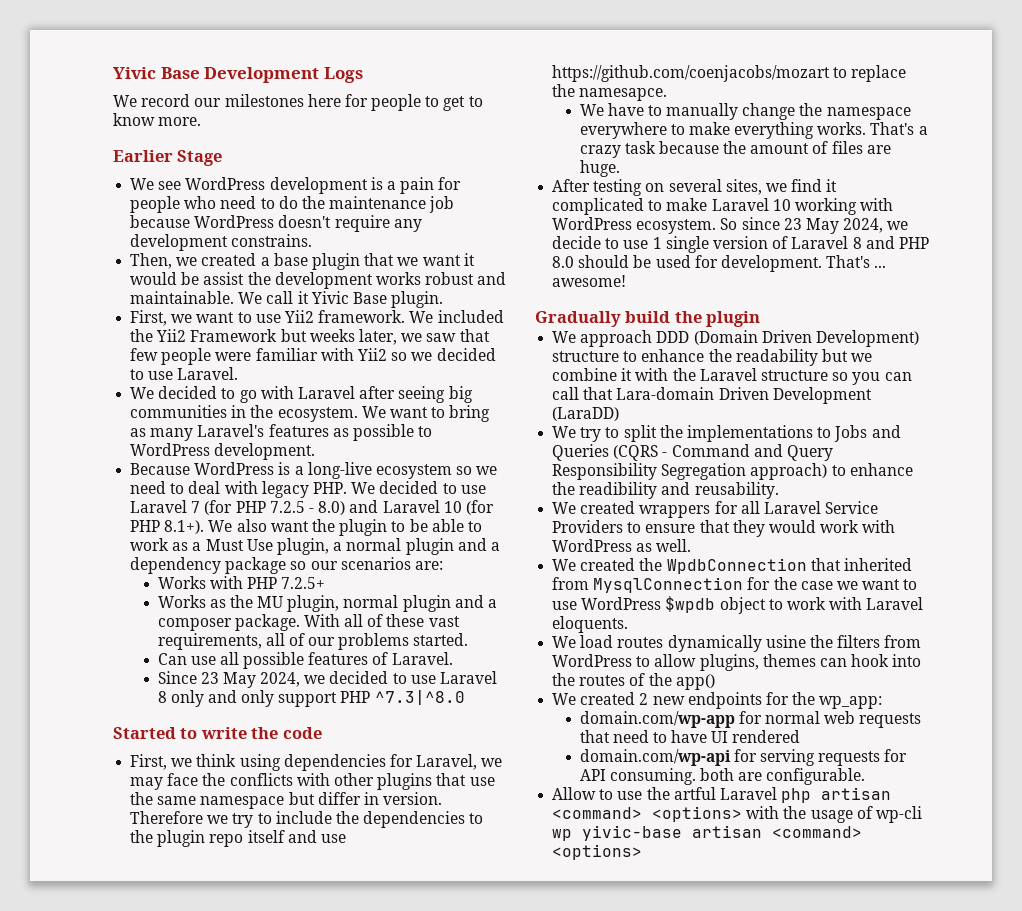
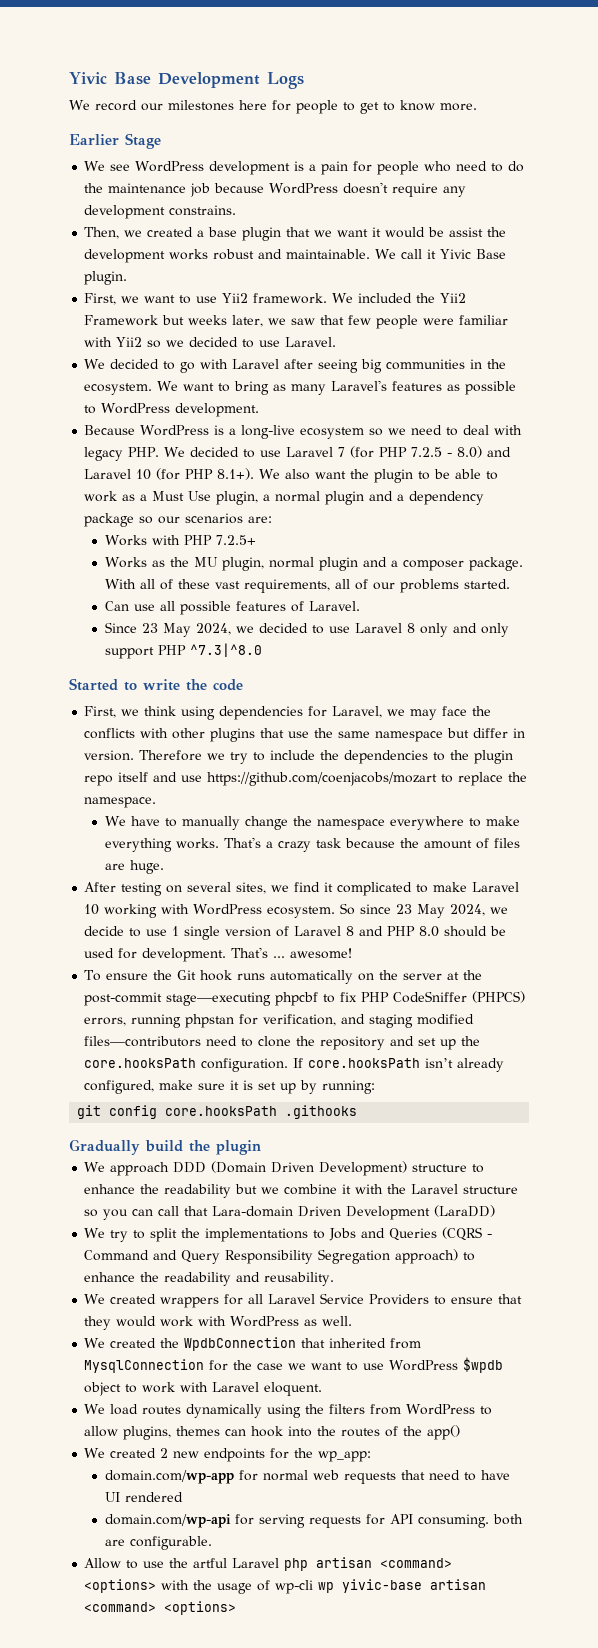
- Therefore we try to include the dependencies to the plugin repo itself and use https://github.com/coenjacobs/mozart to replace the namesapce.
+ Therefore we try to include the dependencies to the plugin repo itself and use https://github.com/coenjacobs/mozart to replace the namespace.
+ To ensure the Git hook runs automatically on the server at the post-commit stage—executing phpcbf to fix PHP CodeSniffer (PHPCS) errors, running phpstan for verification, and staging modified files—contributors need to clone the repository and set up the core.hooksPath configuration. If core.hooksPath isn’t already configured, make sure it is set up by running:
+ git config core.hooksPath .githooks
- We try to split the implementations to Jobs and Queries (CQRS - Command and Query Responsibility Segregation approach) to enhance the readibility and reusability.
+ We try to split the implementations to Jobs and Queries (CQRS - Command and Query Responsibility Segregation approach) to enhance the readability and reusability.
- We created the WpdbConnection that inherited from MysqlConnection for the case we want to use WordPress $wpdb object to work with Laravel eloquents.
+ We created the WpdbConnection that inherited from MysqlConnection for the case we want to use WordPress $wpdb object to work with Laravel eloquent.
- We load routes dynamically usine the filters from WordPress to allow plugins, themes can hook into the routes of the app()
+ We load routes dynamically using the filters from WordPress to allow plugins, themes can hook into the routes of the app()

